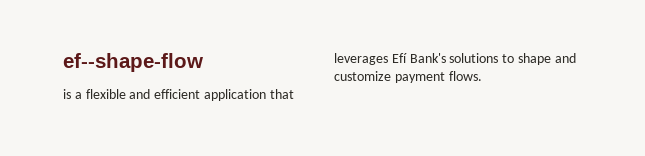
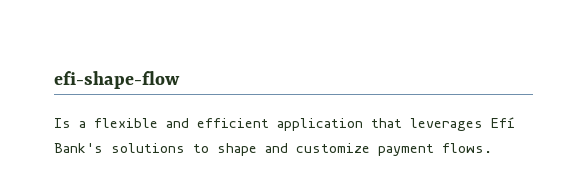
- ef--shape-flow
- is a flexible and efficient application that leverages Efí Bank's solutions to shape and customize payment flows.
+ efi-shape-flow
+ Is a flexible and efficient application that leverages Efí Bank's solutions to shape and customize payment flows.

